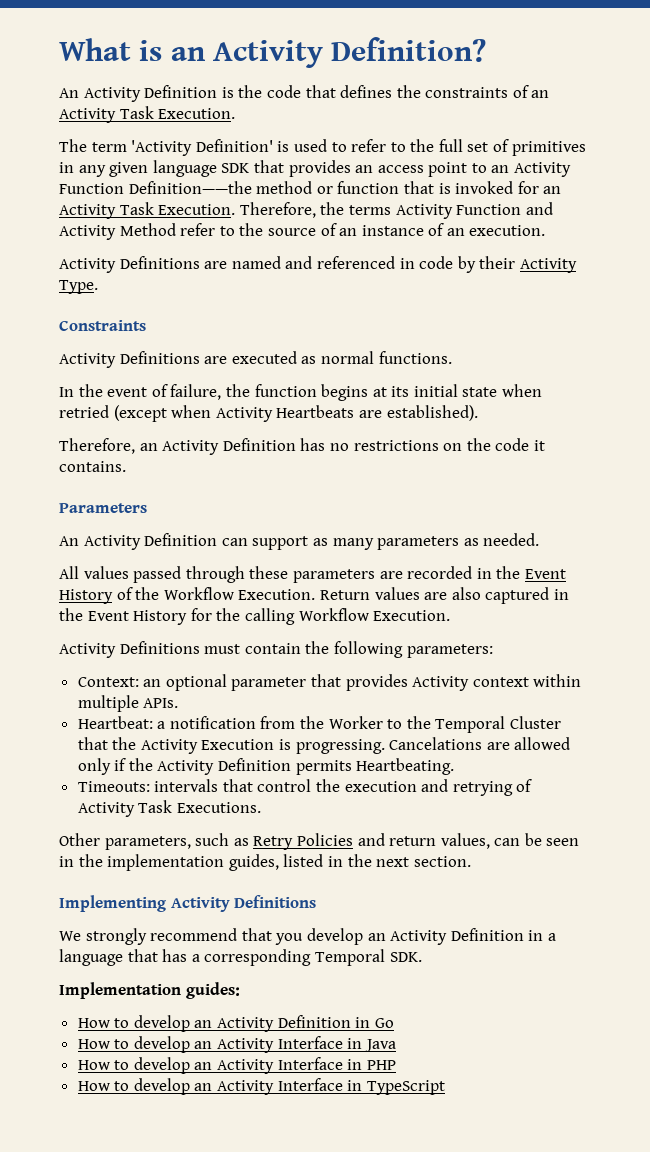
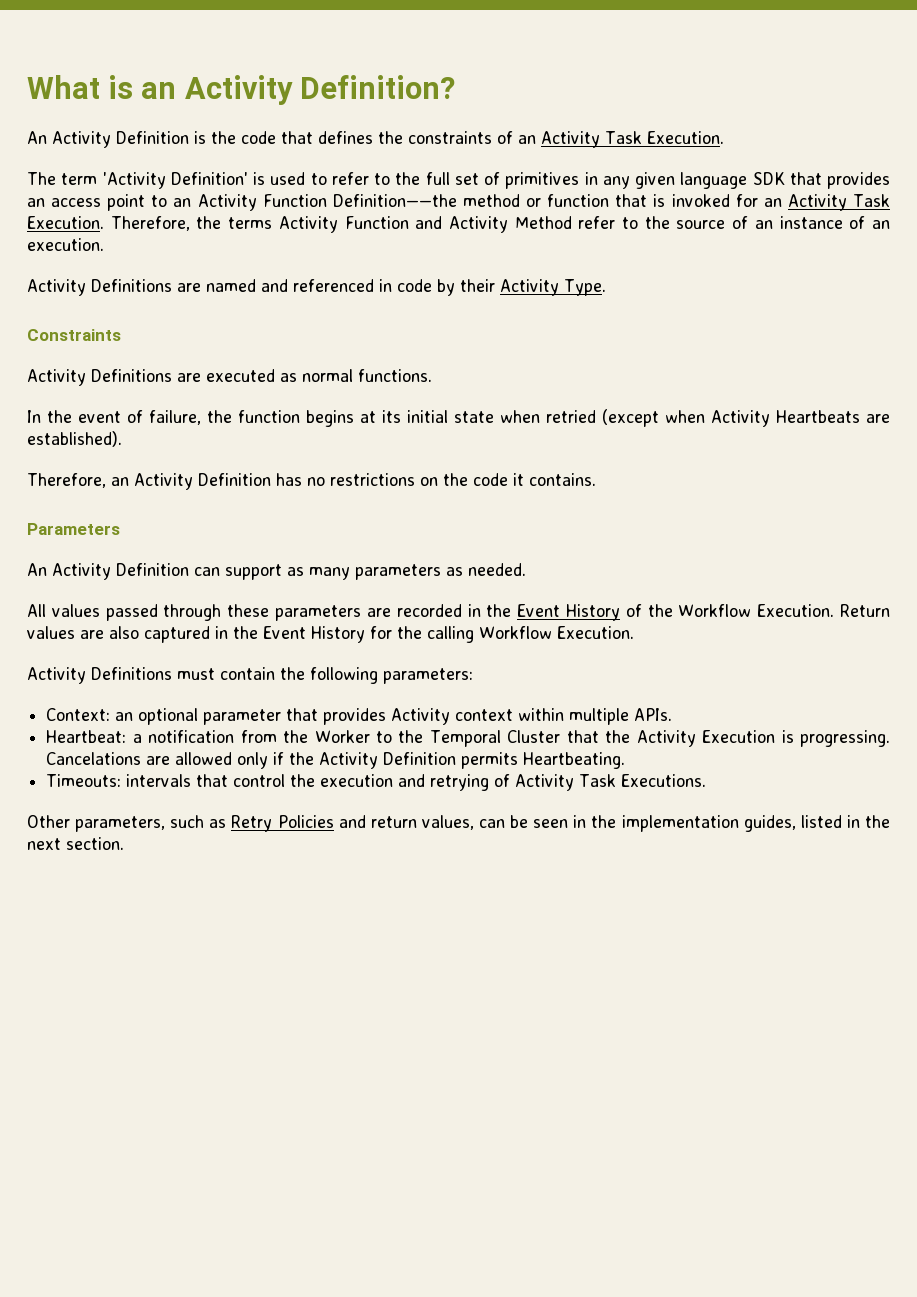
- Implementing Activity Definitions
- We strongly recommend that you develop an Activity Definition in a language that has a corresponding Temporal SDK.
- Implementation guides:
- How to develop an Activity Definition in Go
- How to develop an Activity Interface in Java
- How to develop an Activity Interface in PHP
- How to develop an Activity Interface in TypeScript

